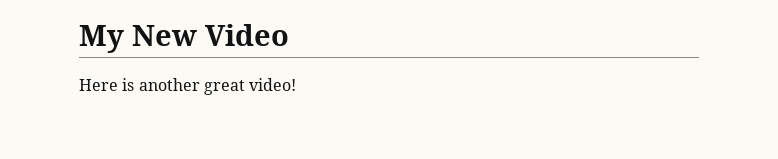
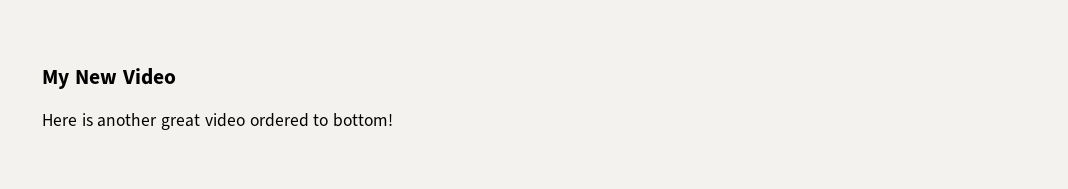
- Here is another great video!
+ Here is another great video ordered to bottom!

